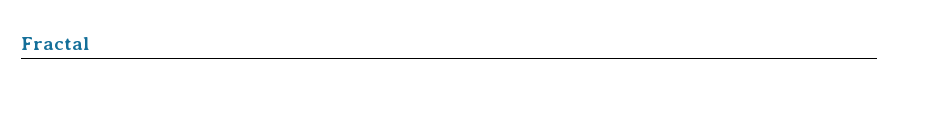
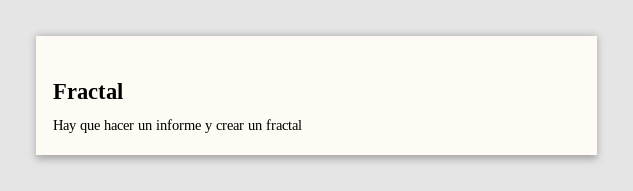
+ Hay que hacer un informe y crear un fractal

